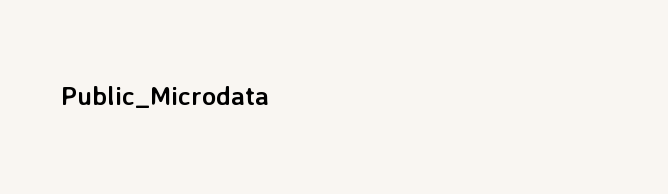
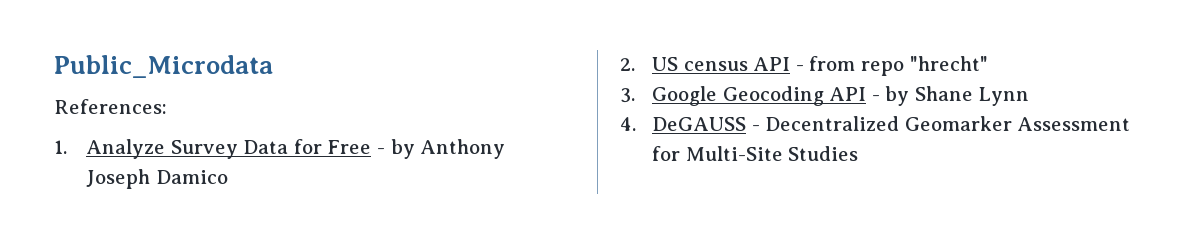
+ References:
+ 1. Analyze Survey Data for Free - by Anthony Joseph Damico
+ 2. US census API - from repo "hrecht"
+ 3. Google Geocoding API - by Shane Lynn
+ 4. DeGAUSS - Decentralized Geomarker Assessment for Multi-Site Studies

